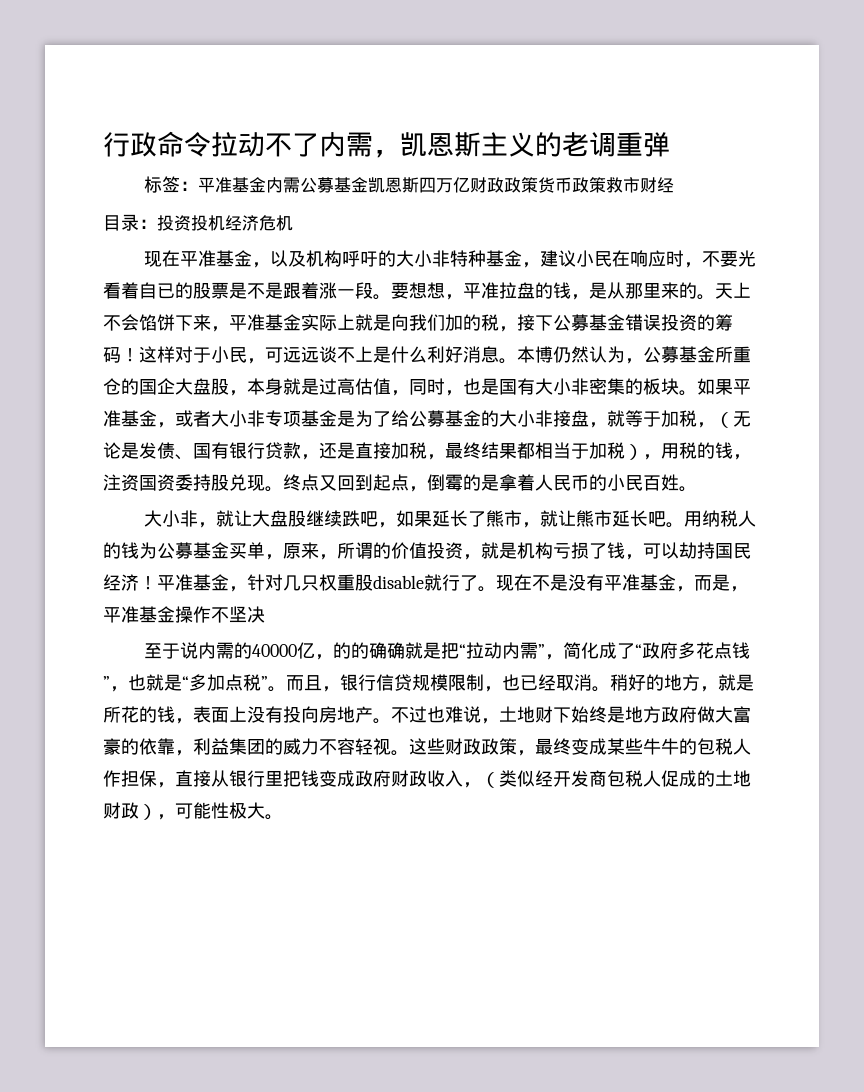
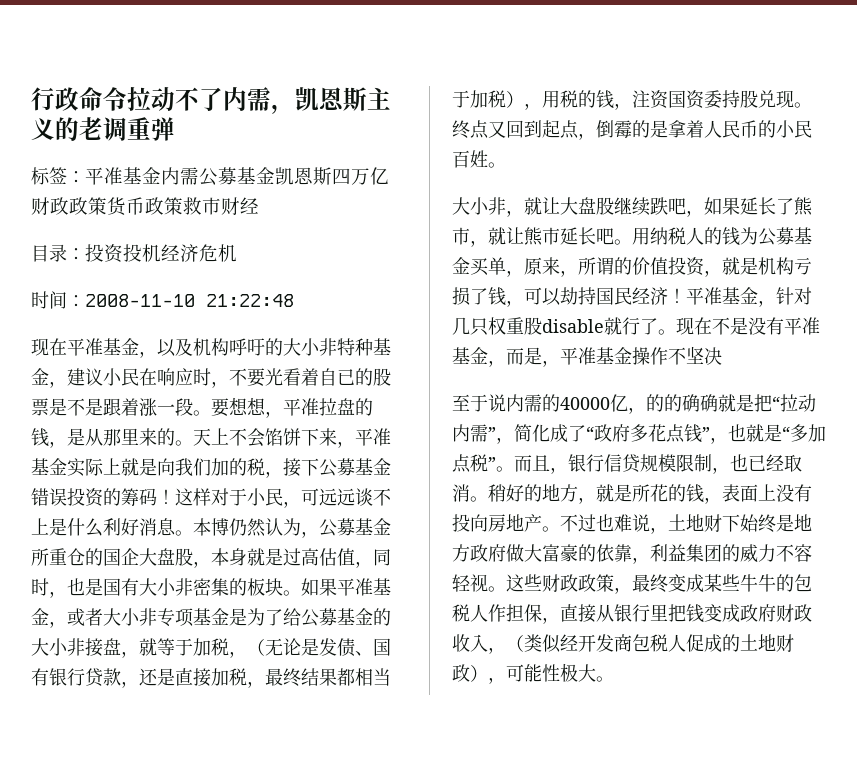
+ 时间：2008-11-10 21:22:48

